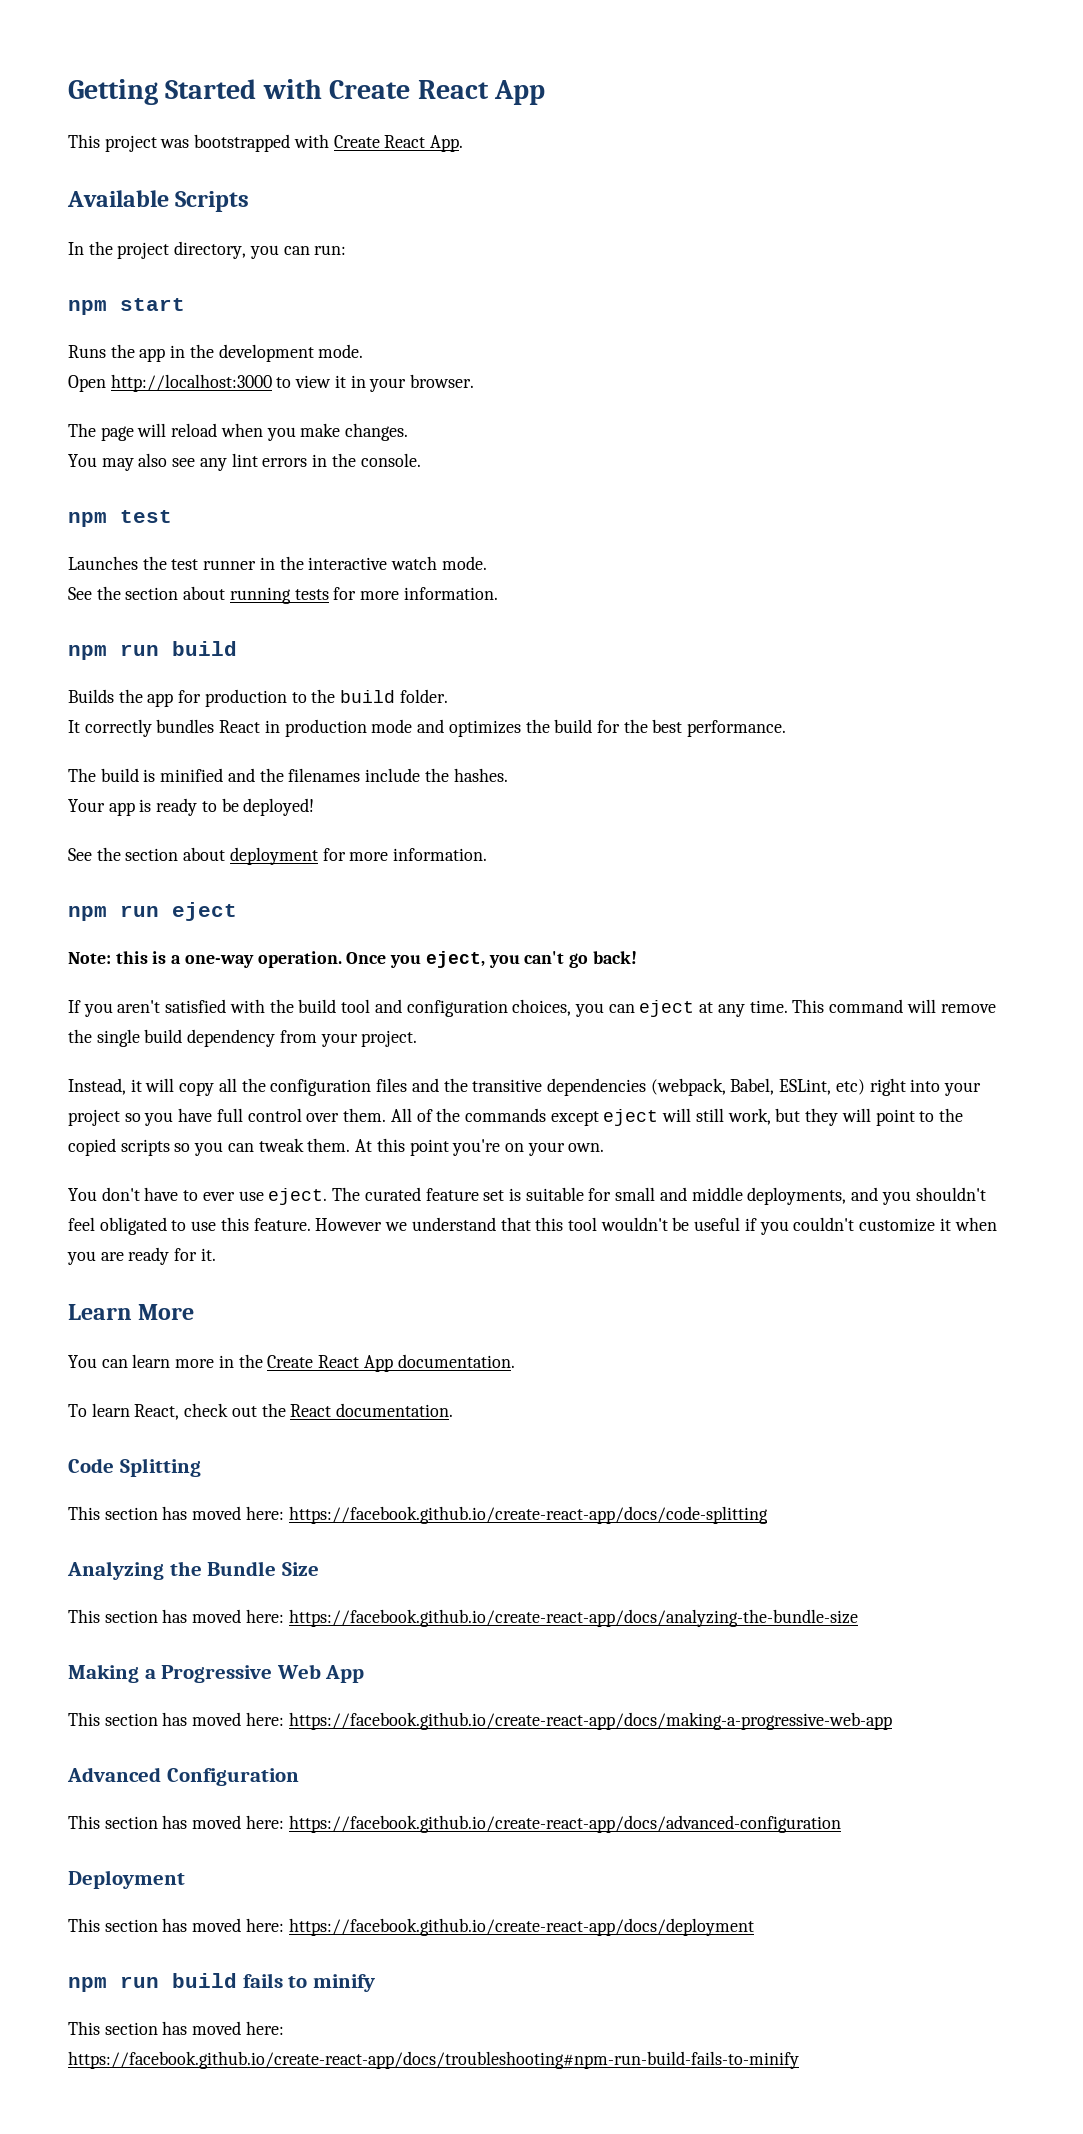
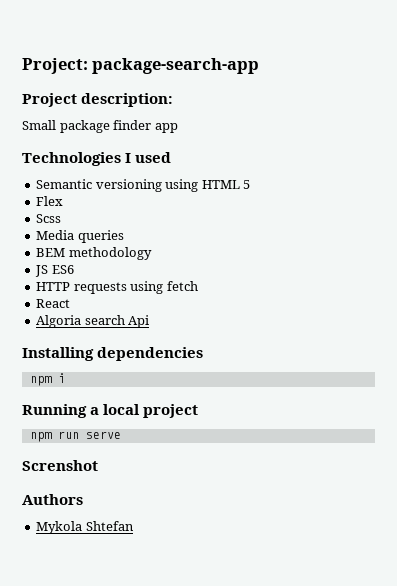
- Getting Started with Create React App
- This project was bootstrapped with Create React App.
- Available Scripts
- In the project directory, you can run:
- npm start
- Runs the app in the development mode.
- Open http://localhost:3000 to view it in your browser.
- The page will reload when you make changes.
- You may also see any lint errors in the console.
- npm test
- Launches the test runner in the interactive watch mode.
- See the section about running tests for more information.
- npm run build
- Builds the app for production to the build folder.
- It correctly bundles React in production mode and optimizes the build for the best performance.
- The build is minified and the filenames include the hashes.
- Your app is ready to be deployed!
- See the section about deployment for more information.
- npm run eject
- Note: this is a one-way operation. Once you eject, you can't go back!
- If you aren't satisfied with the build tool and configuration choices, you can eject at any time. This command will remove the single build dependency from your project.
- Instead, it will copy all the configuration files and the transitive dependencies (webpack, Babel, ESLint, etc) right into your project so you have full control over them. All of the commands except eject will still work, but they will point to the copied scripts so you can tweak them. At this point you're on your own.
- You don't have to ever use eject. The curated feature set is suitable for small and middle deployments, and you shouldn't feel obligated to use this feature. However we understand that this tool wouldn't be useful if you couldn't customize it when you are ready for it.
- Learn More
- You can learn more in the Create React App documentation.
- To learn React, check out the React documentation.
- Code Splitting
- This section has moved here: https://facebook.github.io/create-react-app/docs/code-splitting
- Analyzing the Bundle Size
- This section has moved here: https://facebook.github.io/create-react-app/docs/analyzing-the-bundle-size
- Making a Progressive Web App
- This section has moved here: https://facebook.github.io/create-react-app/docs/making-a-progressive-web-app
- Advanced Configuration
- This section has moved here: https://facebook.github.io/create-react-app/docs/advanced-configuration
- Deployment
- This section has moved here: https://facebook.github.io/create-react-app/docs/deployment
- npm run build fails to minify
- This section has moved here: https://facebook.github.io/create-react-app/docs/troubleshooting#npm-run-build-fails-to-minify
+ Project: package-search-app
+ Project description:
+ Small package finder app
+ Technologies I used
+ Semantic versioning using HTML 5
+ Flex
+ Scss
+ Media queries
+ BEM methodology
+ JS ES6
+ HTTP requests using fetch
+ React
+ Algoria search Api
+ Installing dependencies
+ npm i
+ Running a local project
+ npm run serve
+ Screnshot
+ Authors
+ Mykola Shtefan

